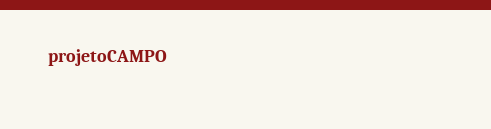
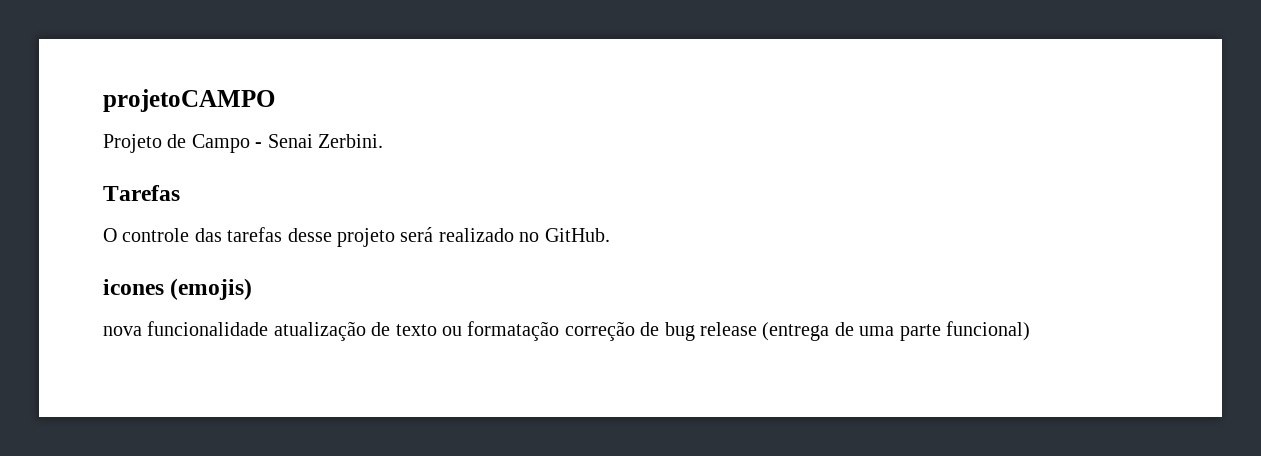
+ Projeto de Campo - Senai Zerbini.
+ Tarefas
+ O controle das tarefas desse projeto será realizado no GitHub.
+ icones (emojis)
+ nova funcionalidade atualização de texto ou formatação correção de bug release (entrega de uma parte funcional)

